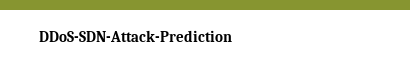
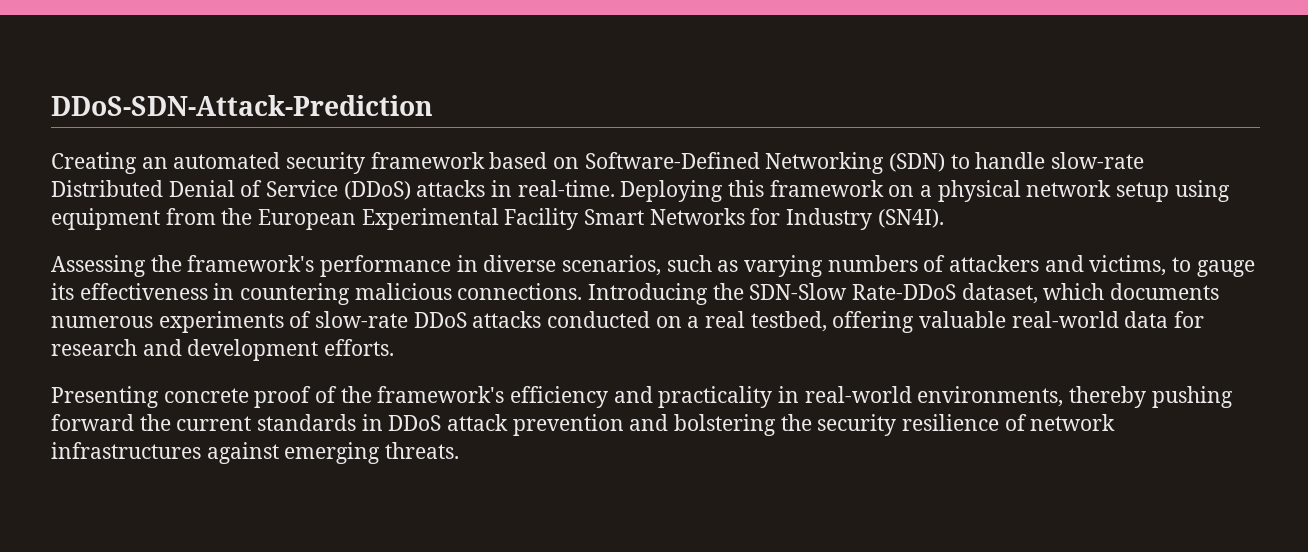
+ Creating an automated security framework based on Software-Defined Networking (SDN) to handle slow-rate Distributed Denial of Service (DDoS) attacks in real-time. Deploying this framework on a physical network setup using equipment from the European Experimental Facility Smart Networks for Industry (SN4I).
+ Assessing the framework's performance in diverse scenarios, such as varying numbers of attackers and victims, to gauge its effectiveness in countering malicious connections. Introducing the SDN-Slow Rate-DDoS dataset, which documents numerous experiments of slow-rate DDoS attacks conducted on a real testbed, offering valuable real-world data for research and development efforts.
+ Presenting concrete proof of the framework's efficiency and practicality in real-world environments, thereby pushing forward the current standards in DDoS attack prevention and bolstering the security resilience of network infrastructures against emerging threats.

